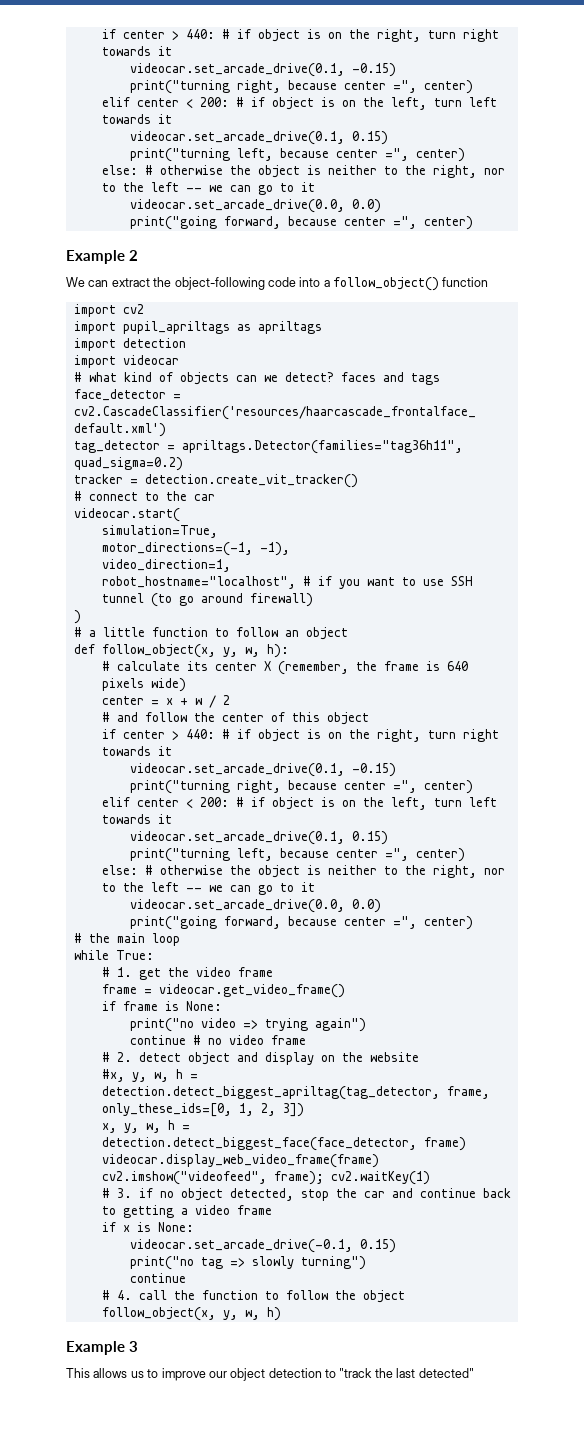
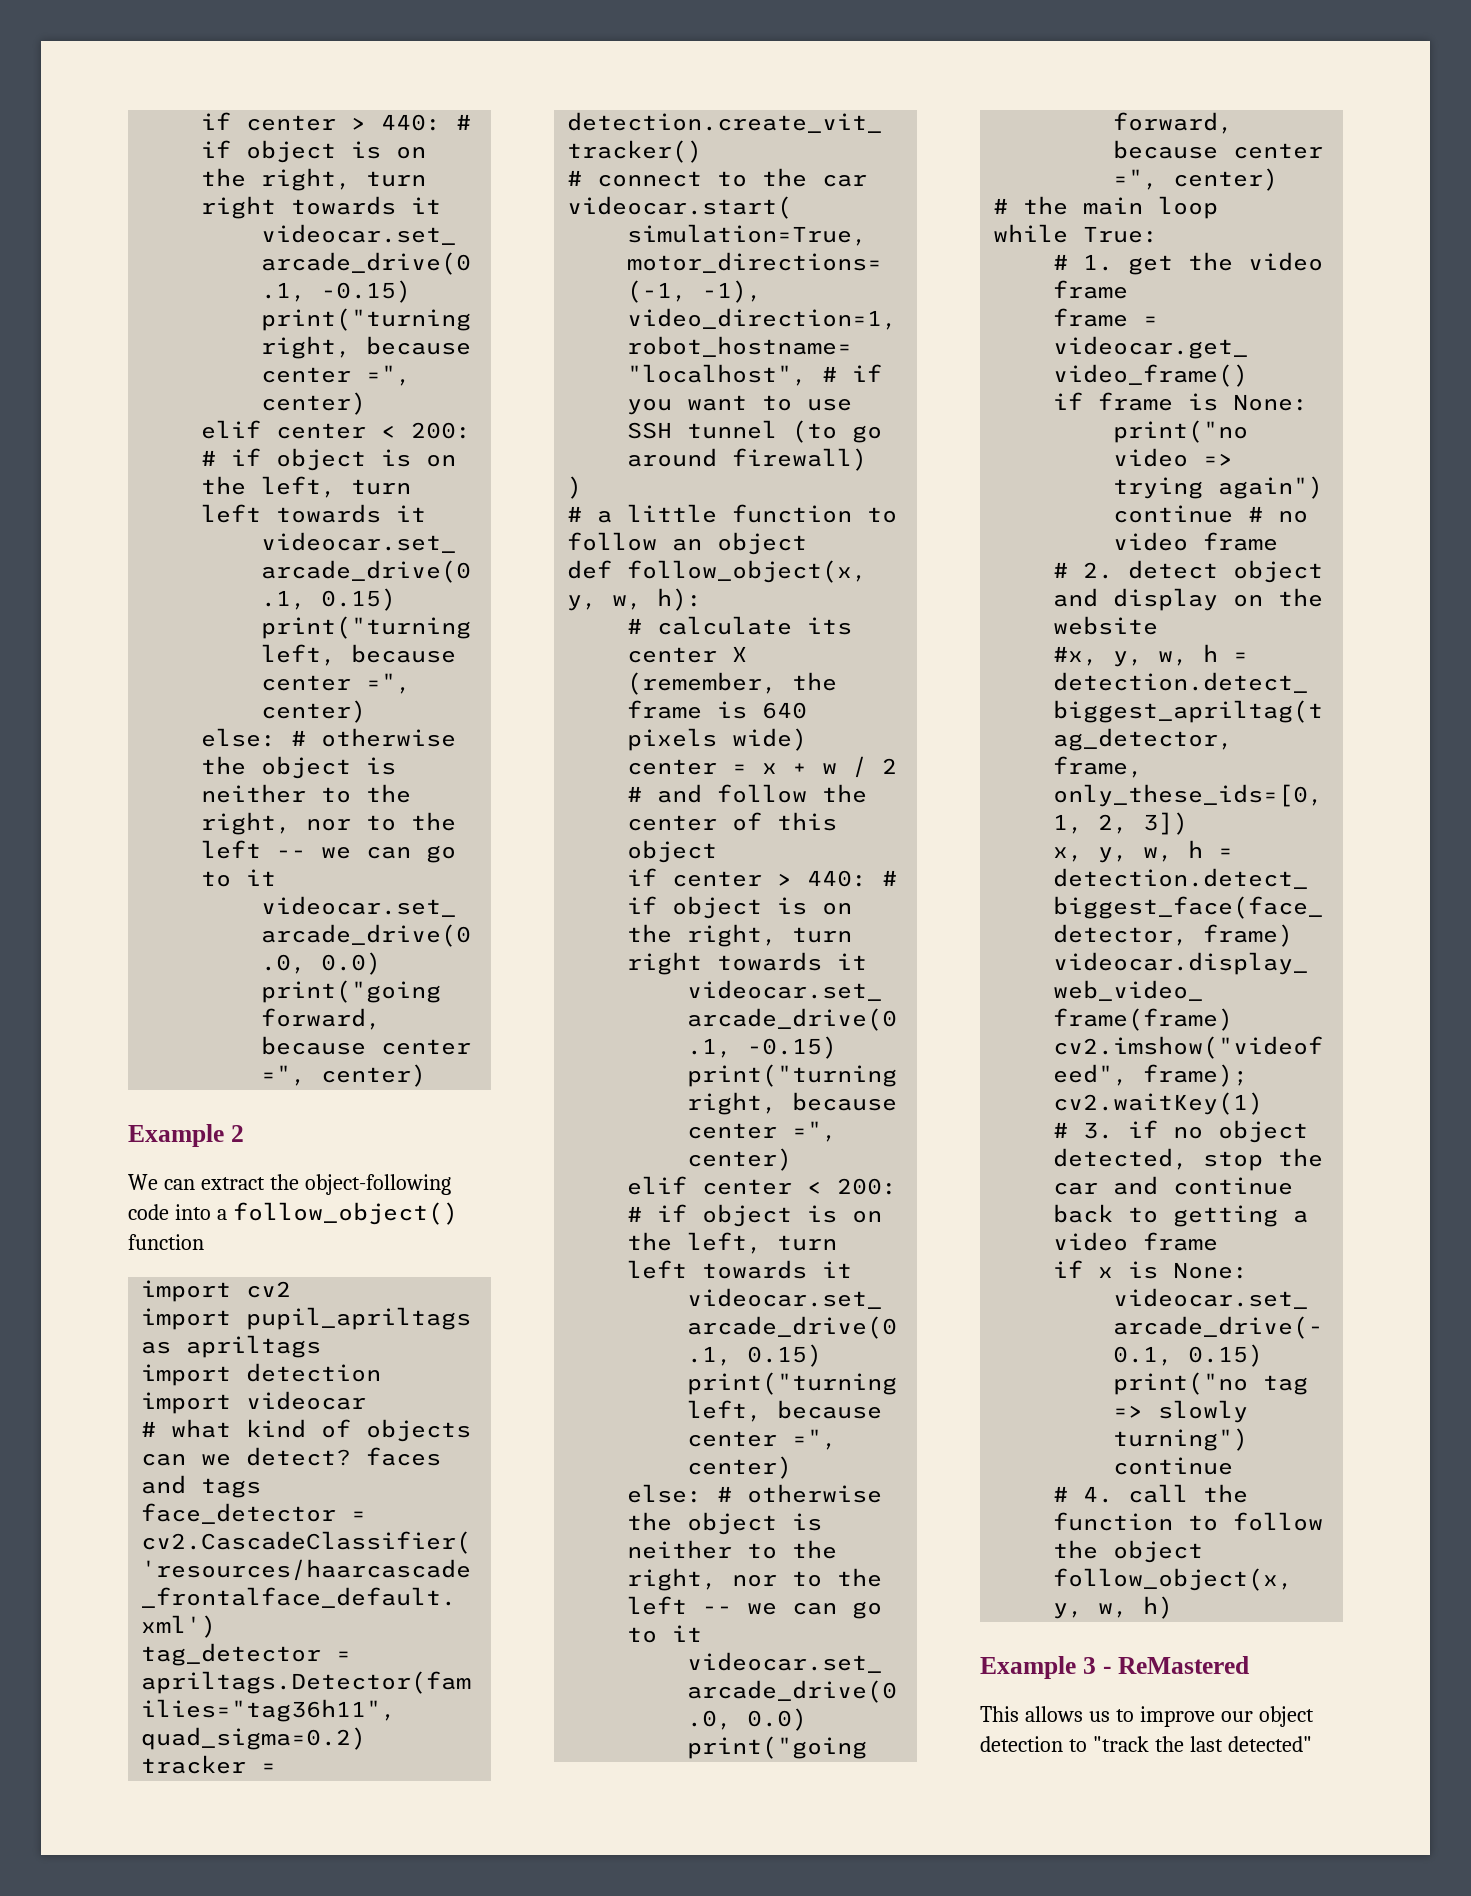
- Example 3
+ Example 3 - ReMastered

